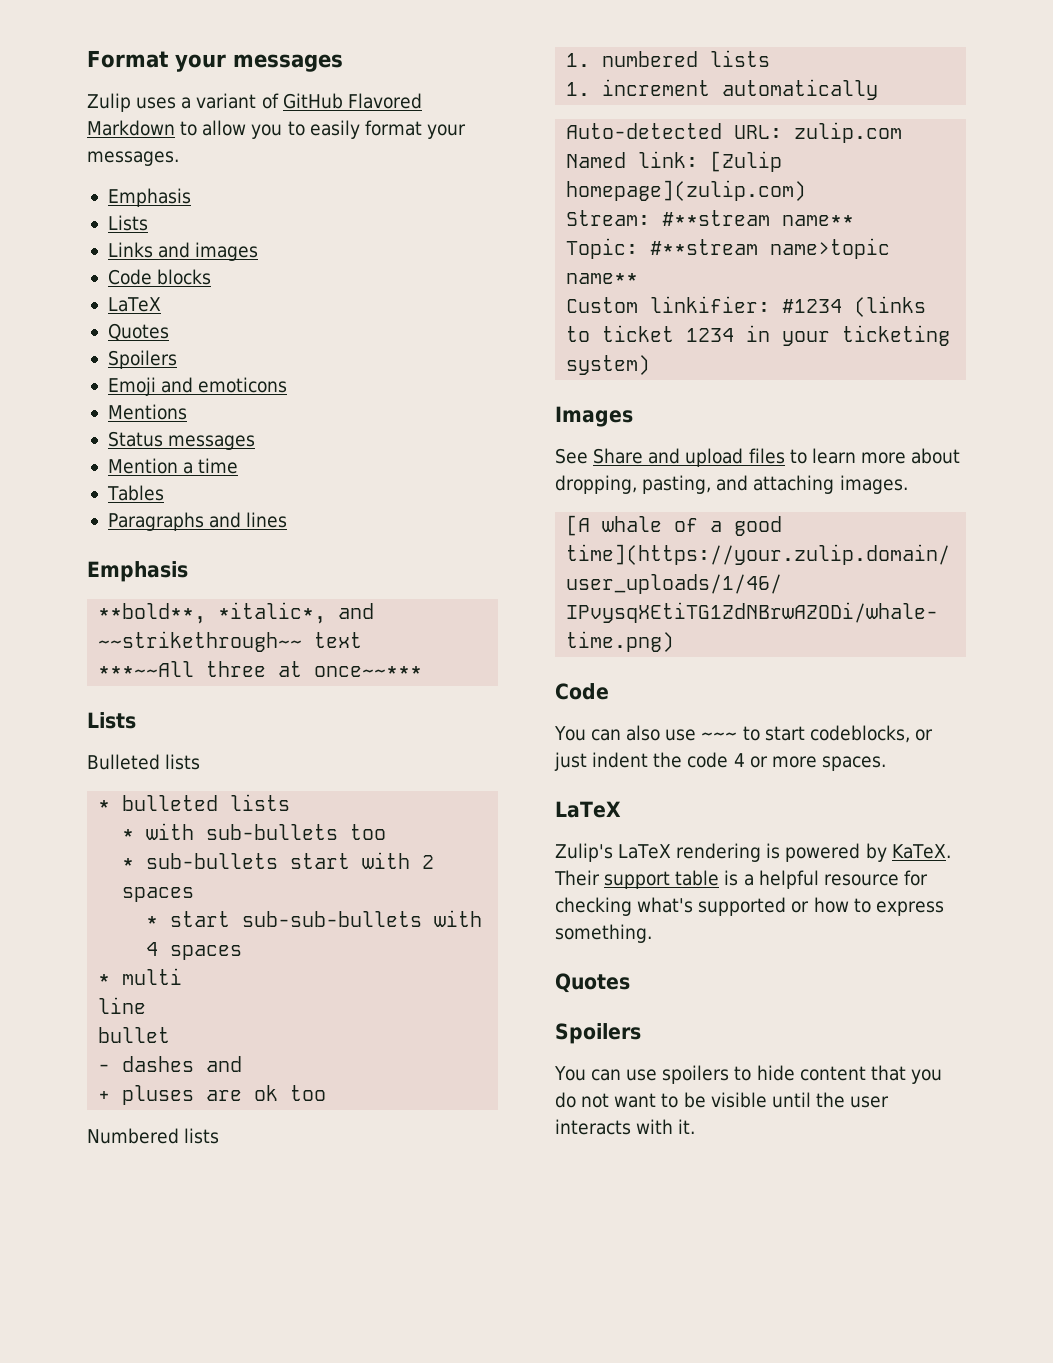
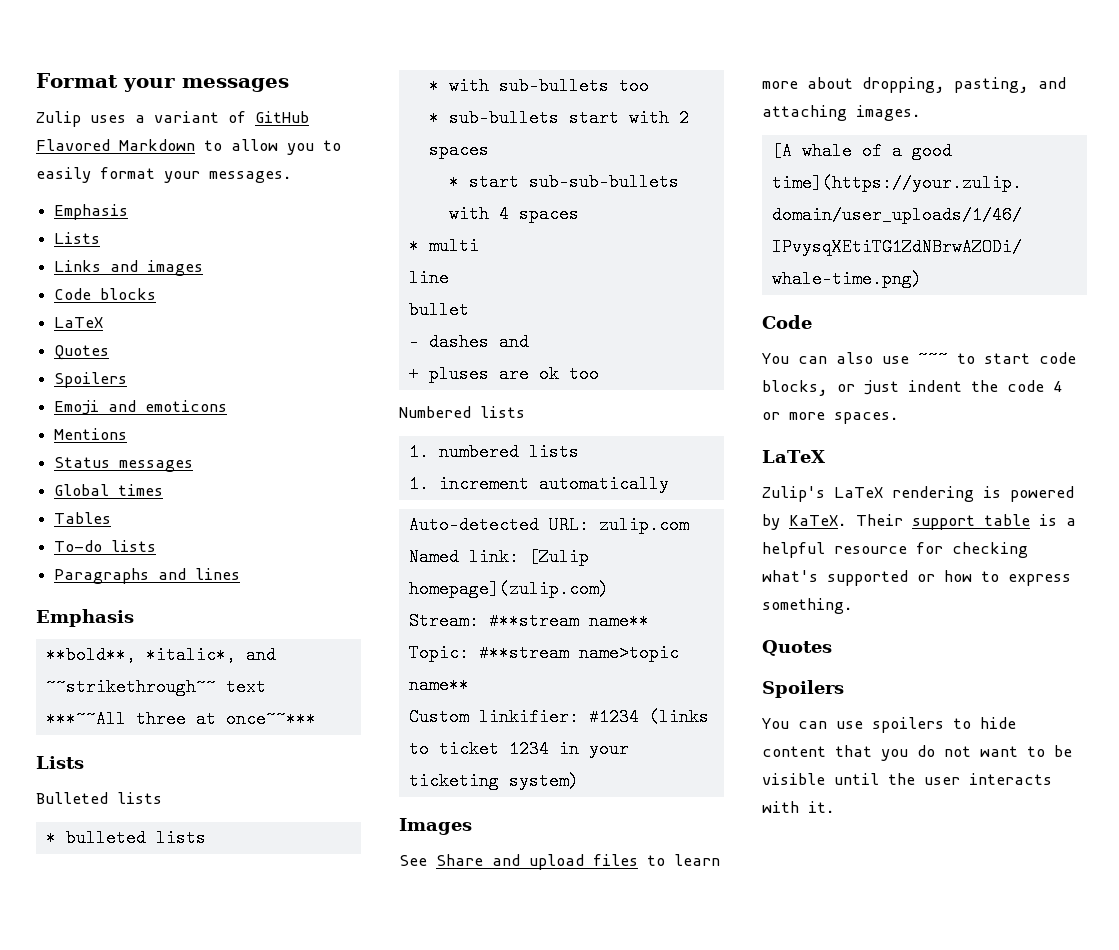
- Mention a time
+ Global times
+ To-do lists
- You can also use ~~~ to start codeblocks, or just indent the code 4 or more spaces.
+ You can also use ~~~ to start code blocks, or just indent the code 4 or more spaces.

